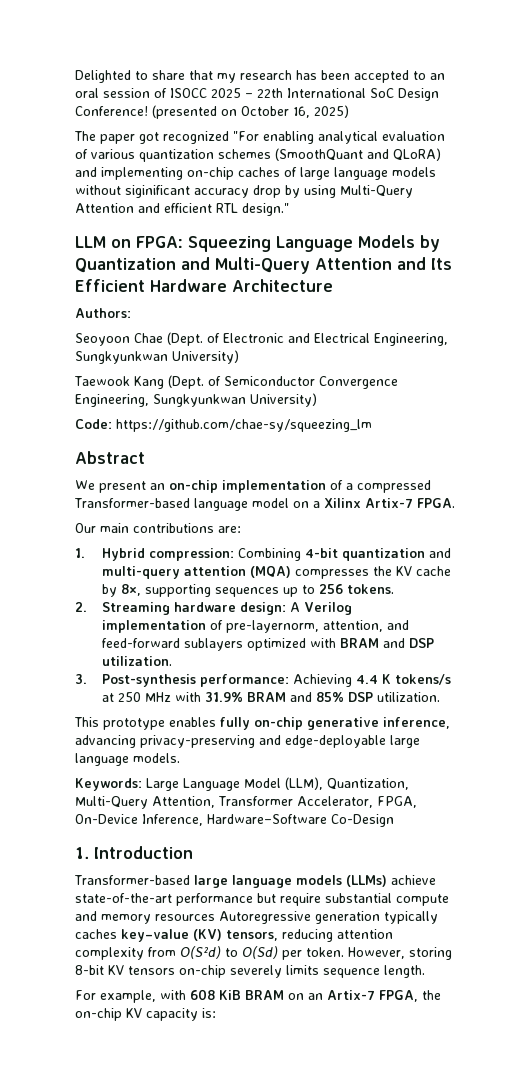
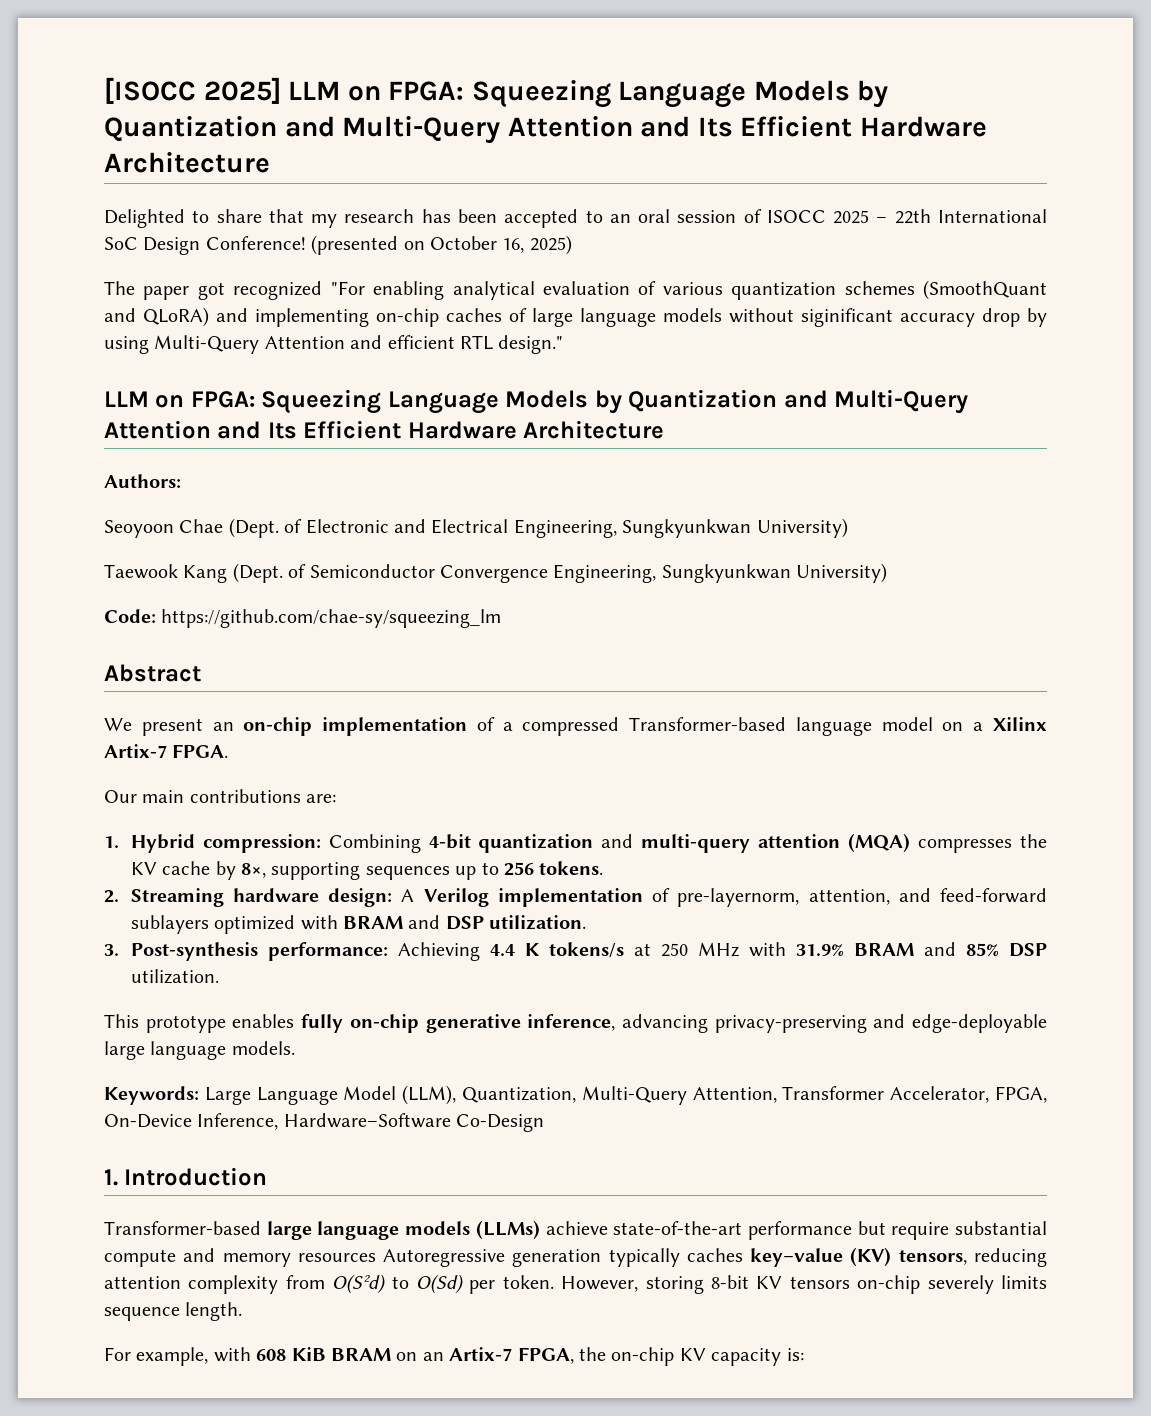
+ [ISOCC 2025] LLM on FPGA: Squeezing Language Models by Quantization and Multi-Query Attention and Its Efficient Hardware Architecture

